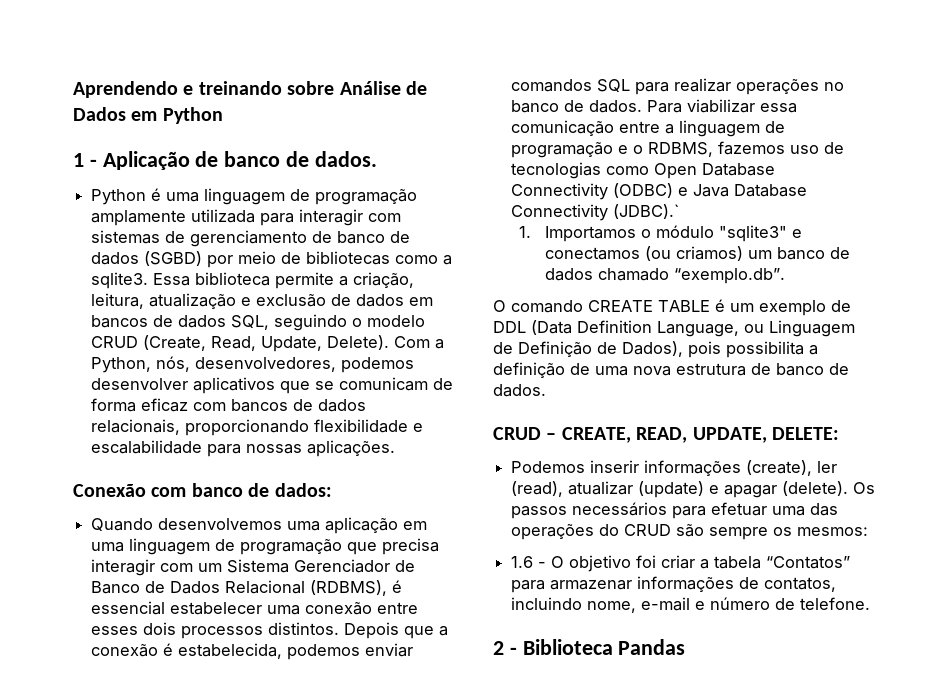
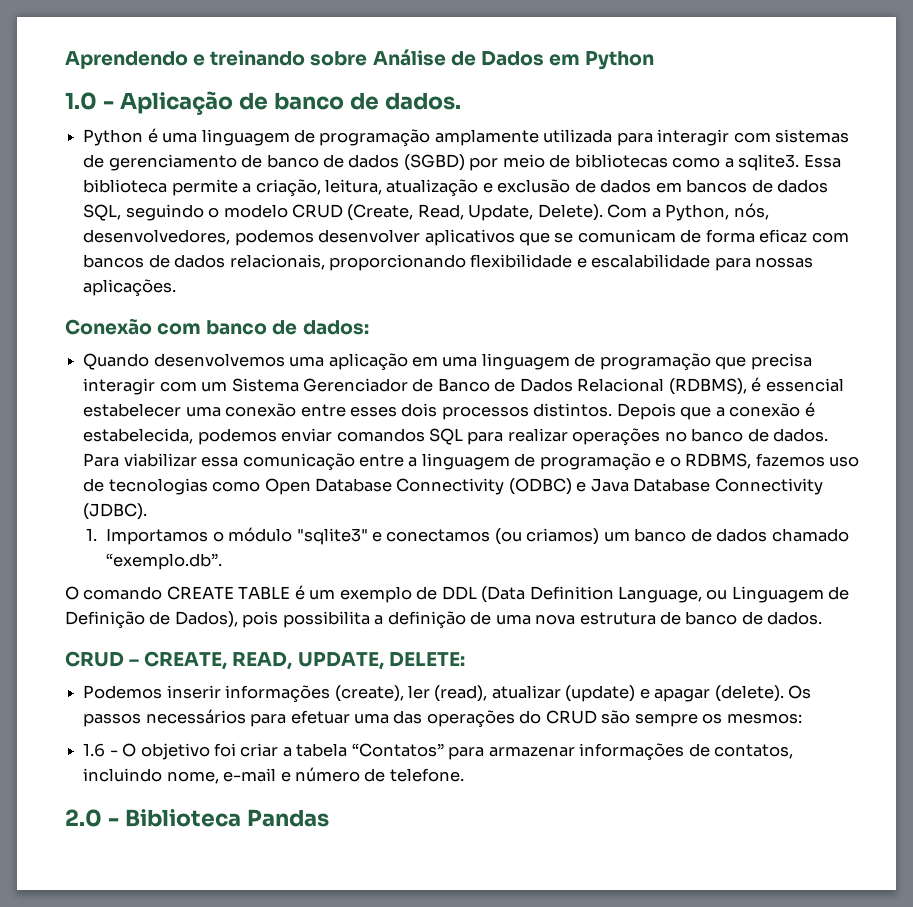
- 1 - Aplicação de banco de dados.
+ 1.0 - Aplicação de banco de dados.
- Para viabilizar essa comunicação entre a linguagem de programação e o RDBMS, fazemos uso de tecnologias como Open Database Connectivity (ODBC) e Java Database Connectivity (JDBC).`
+ Para viabilizar essa comunicação entre a linguagem de programação e o RDBMS, fazemos uso de tecnologias como Open Database Connectivity (ODBC) e Java Database Connectivity (JDBC).
- 2 - Biblioteca Pandas
+ 2.0 - Biblioteca Pandas

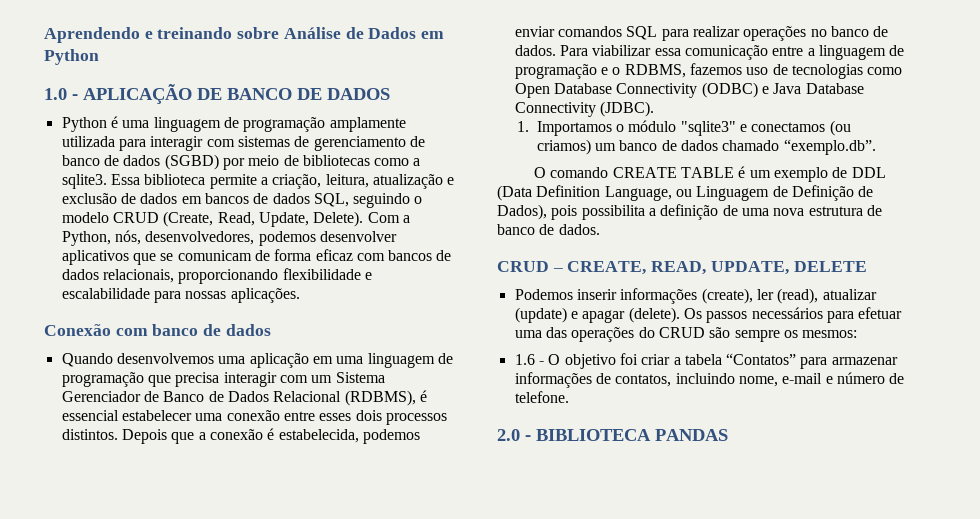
- 1.0 - Aplicação de banco de dados.
+ 1.0 - APLICAÇÃO DE BANCO DE DADOS
- Conexão com banco de dados:
+ Conexão com banco de dados
- CRUD – CREATE, READ, UPDATE, DELETE:
+ CRUD – CREATE, READ, UPDATE, DELETE
- 2.0 - Biblioteca Pandas
+ 2.0 - BIBLIOTECA PANDAS

